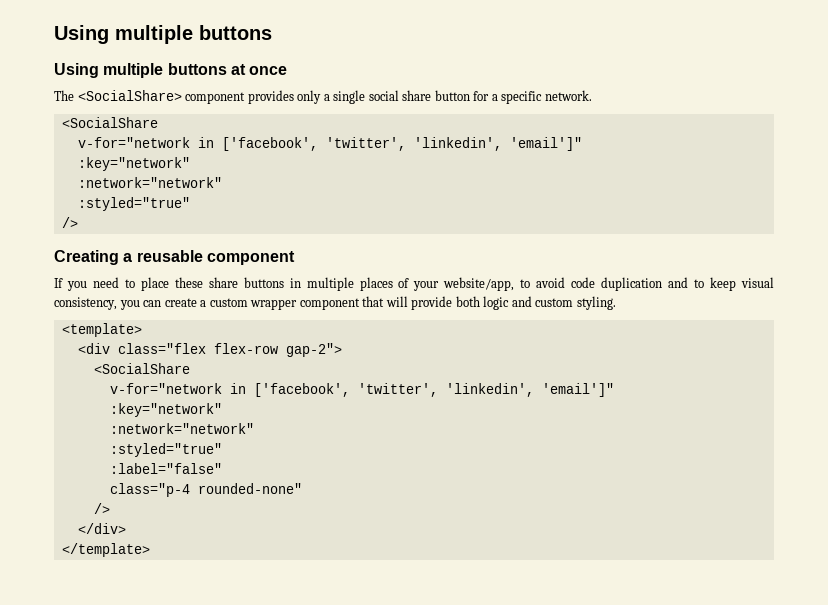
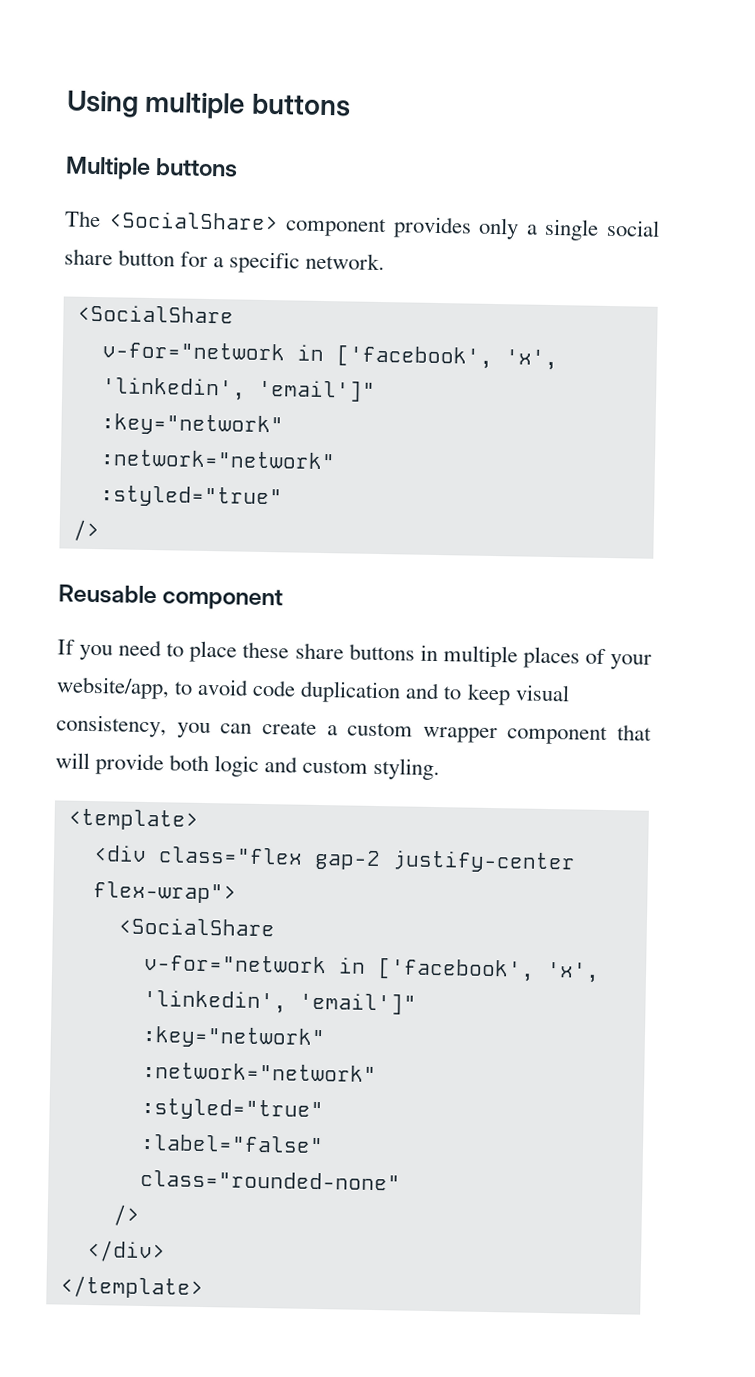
- Using multiple buttons at once
+ Multiple buttons
  The <SocialShare> component provides only a single social share button for a specific network.
  <SocialShare
- v-for="network in ['facebook', 'twitter', 'linkedin', 'email']"
+ v-for="network in ['facebook', 'x', 'linkedin', 'email']"
- Creating a reusable component
+ Reusable component
- <div class="flex flex-row gap-2">
+ <div class="flex gap-2 justify-center flex-wrap">
  <SocialShare
- v-for="network in ['facebook', 'twitter', 'linkedin', 'email']"
+ v-for="network in ['facebook', 'x', 'linkedin', 'email']"
- class="p-4 rounded-none"
+ class="rounded-none"

